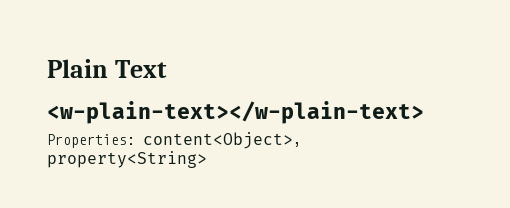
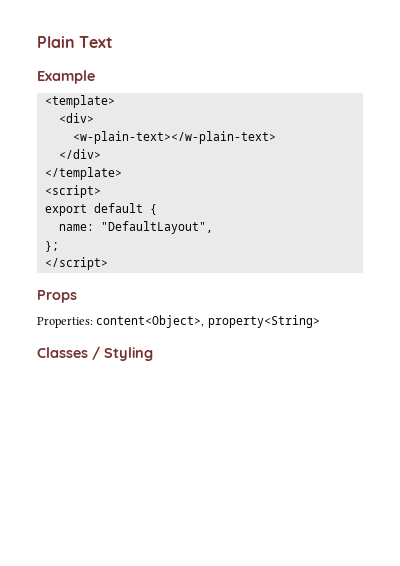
+ Example
+ <template>
+ <div>
  <w-plain-text></w-plain-text>
+ </div>
+ </template>
+ <script>
+ export default {
+ name: "DefaultLayout",
+ };
+ </script>
+ Props
+ Classes / Styling

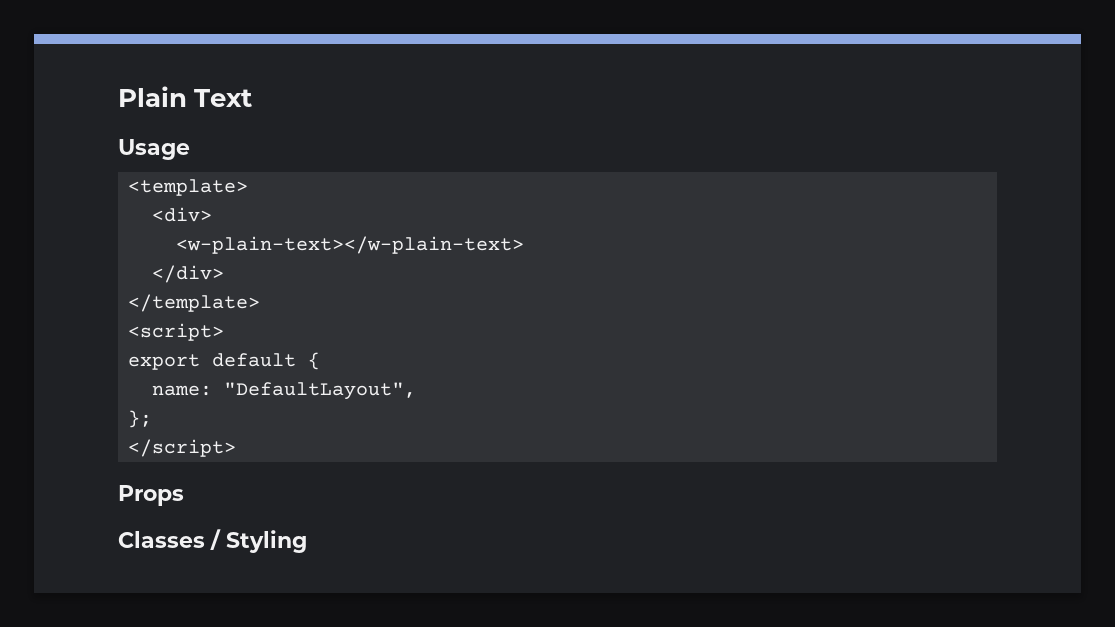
- Example
+ Usage
- Properties: content<Object>, property<String>

